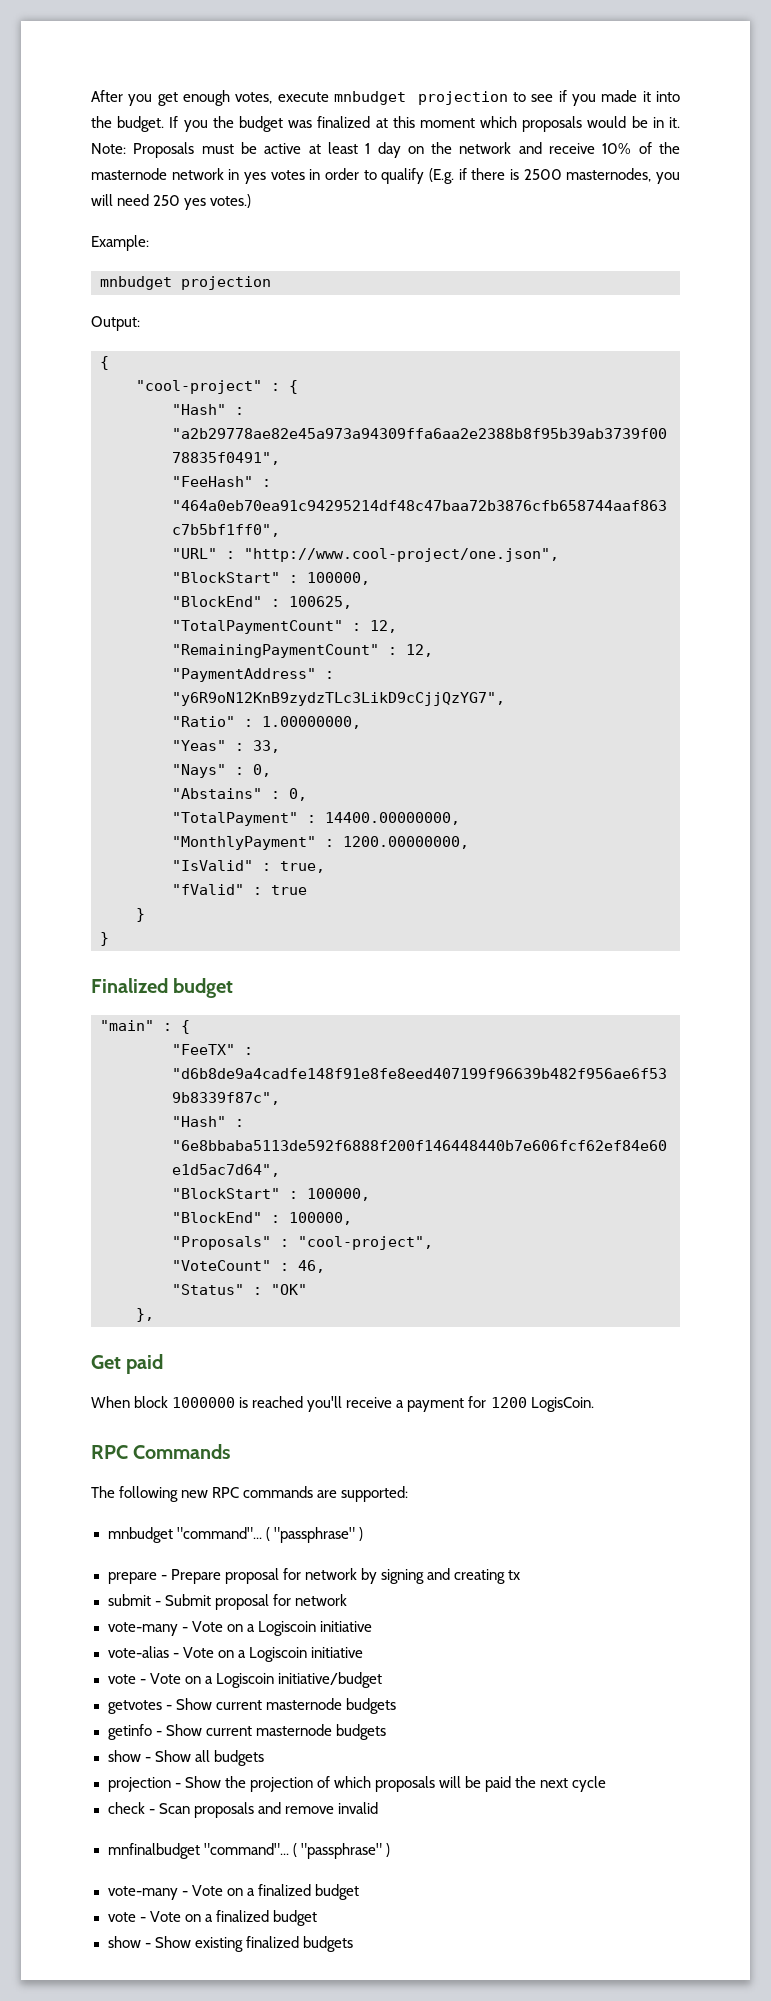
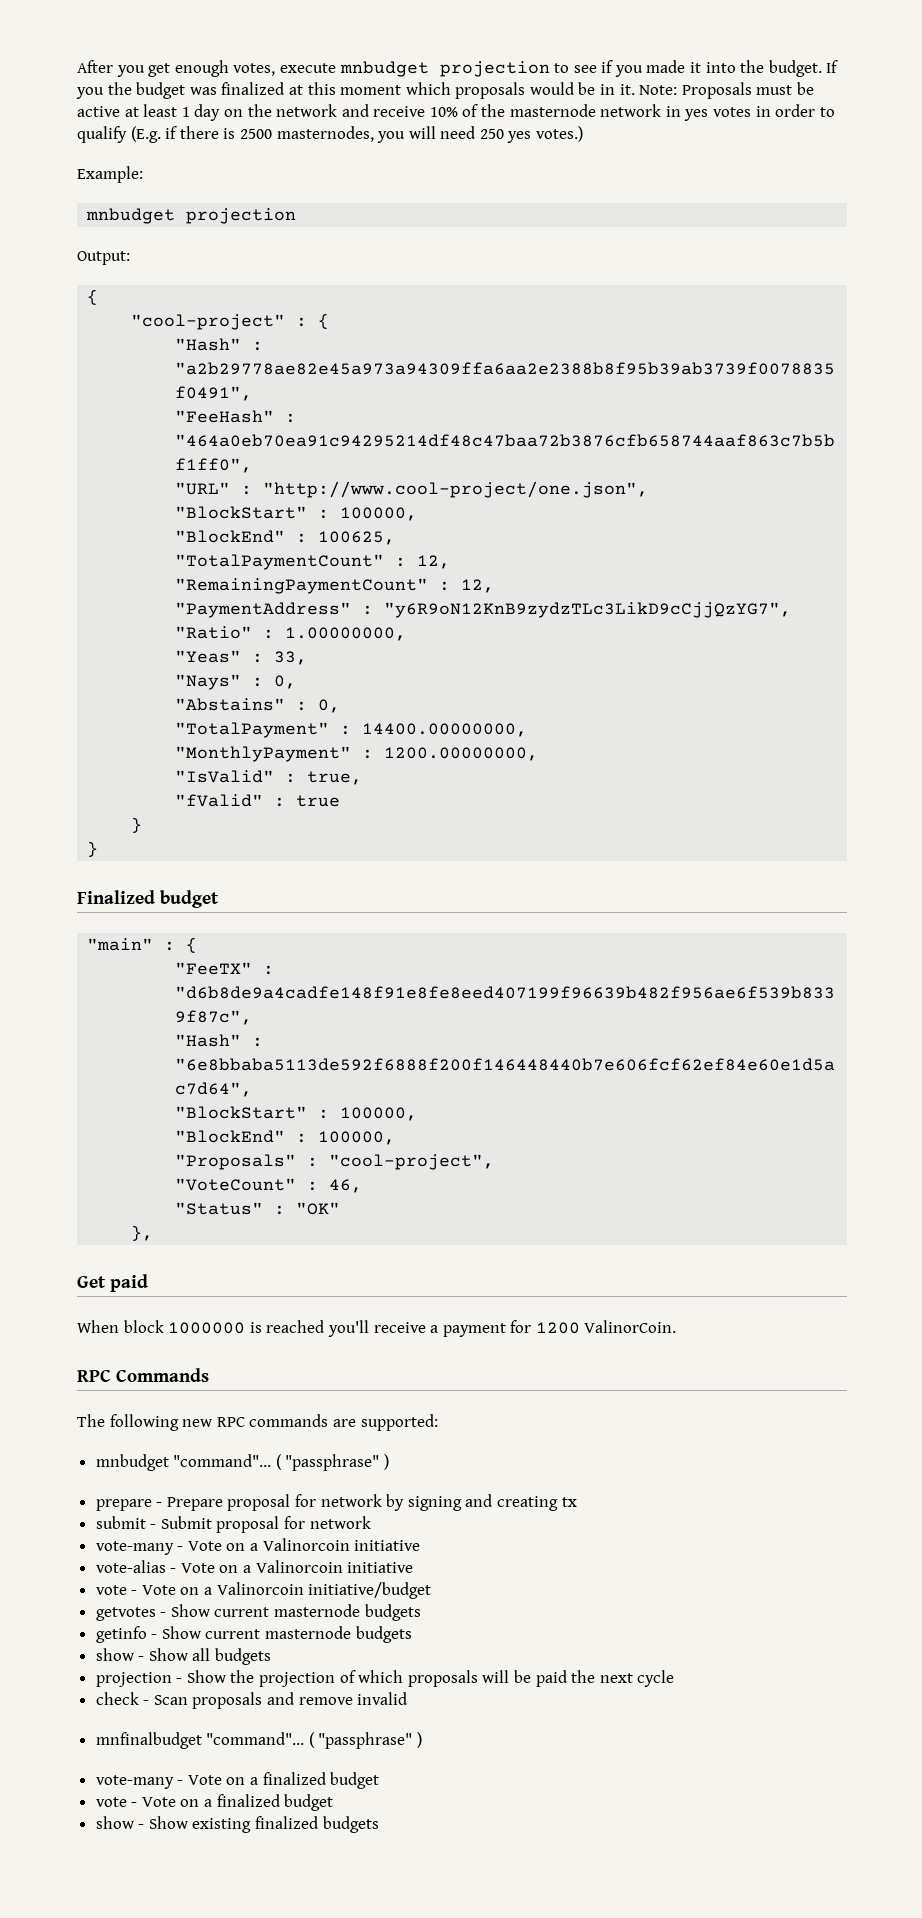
- When block 1000000 is reached you'll receive a payment for 1200 LogisCoin.
+ When block 1000000 is reached you'll receive a payment for 1200 ValinorCoin.
- vote-many - Vote on a Logiscoin initiative
+ vote-many - Vote on a Valinorcoin initiative
- vote-alias - Vote on a Logiscoin initiative
+ vote-alias - Vote on a Valinorcoin initiative
- vote - Vote on a Logiscoin initiative/budget
+ vote - Vote on a Valinorcoin initiative/budget

